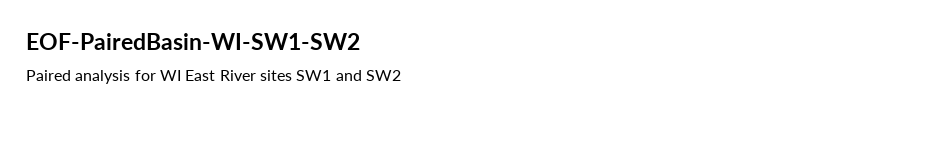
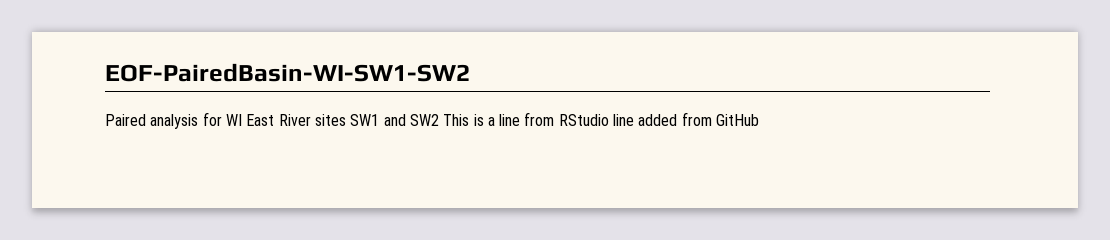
- Paired analysis for WI East River sites SW1 and SW2
+ Paired analysis for WI East River sites SW1 and SW2 This is a line from RStudio line added from GitHub

